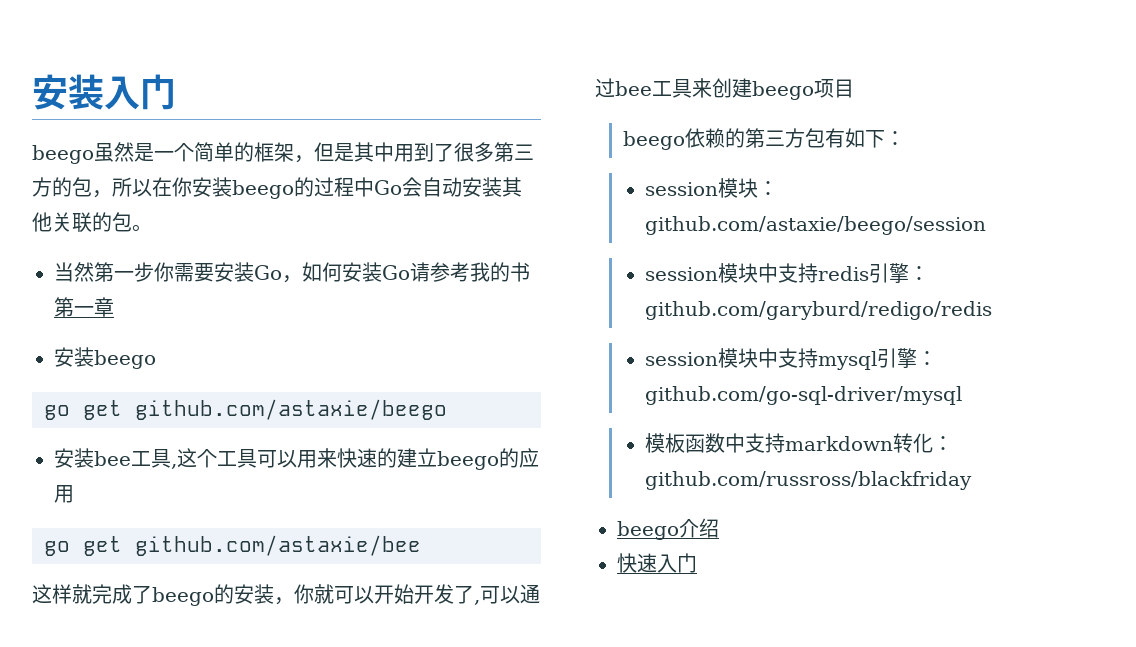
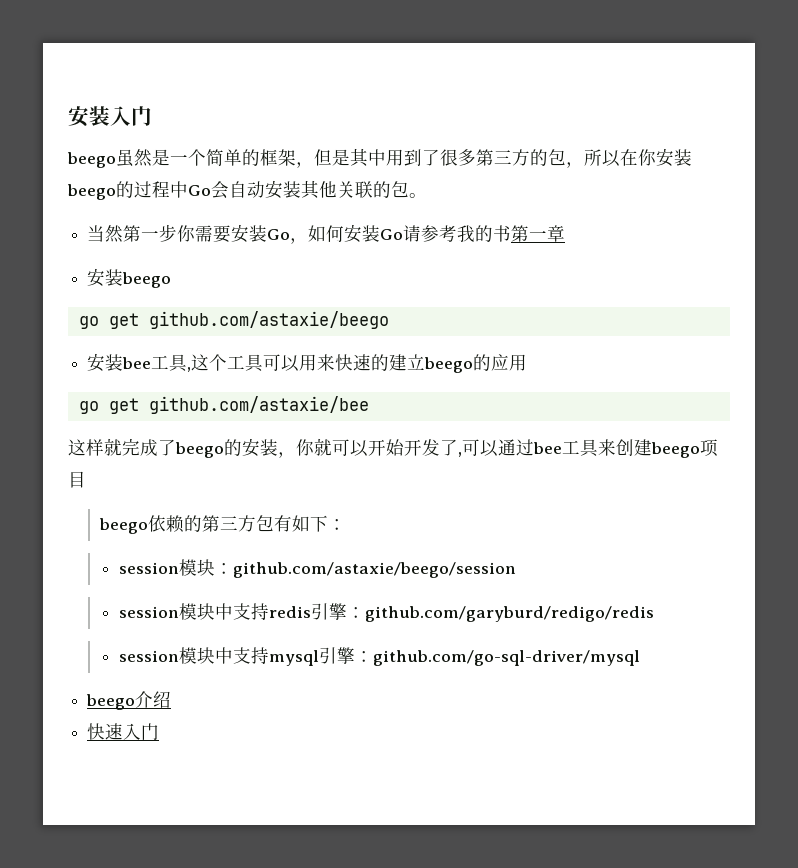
- 模板函数中支持markdown转化：github.com/russross/blackfriday

